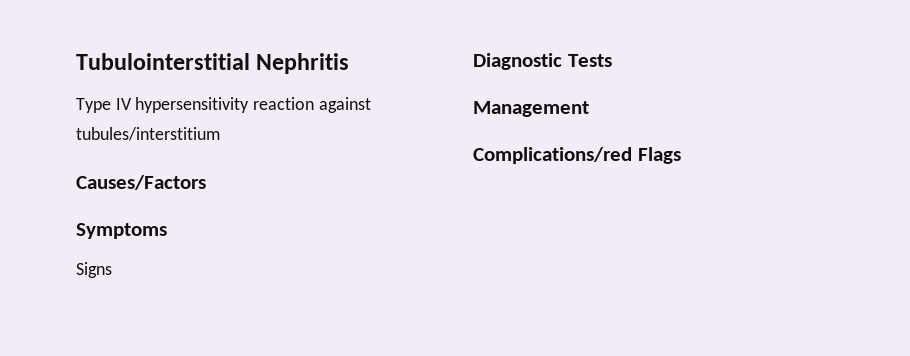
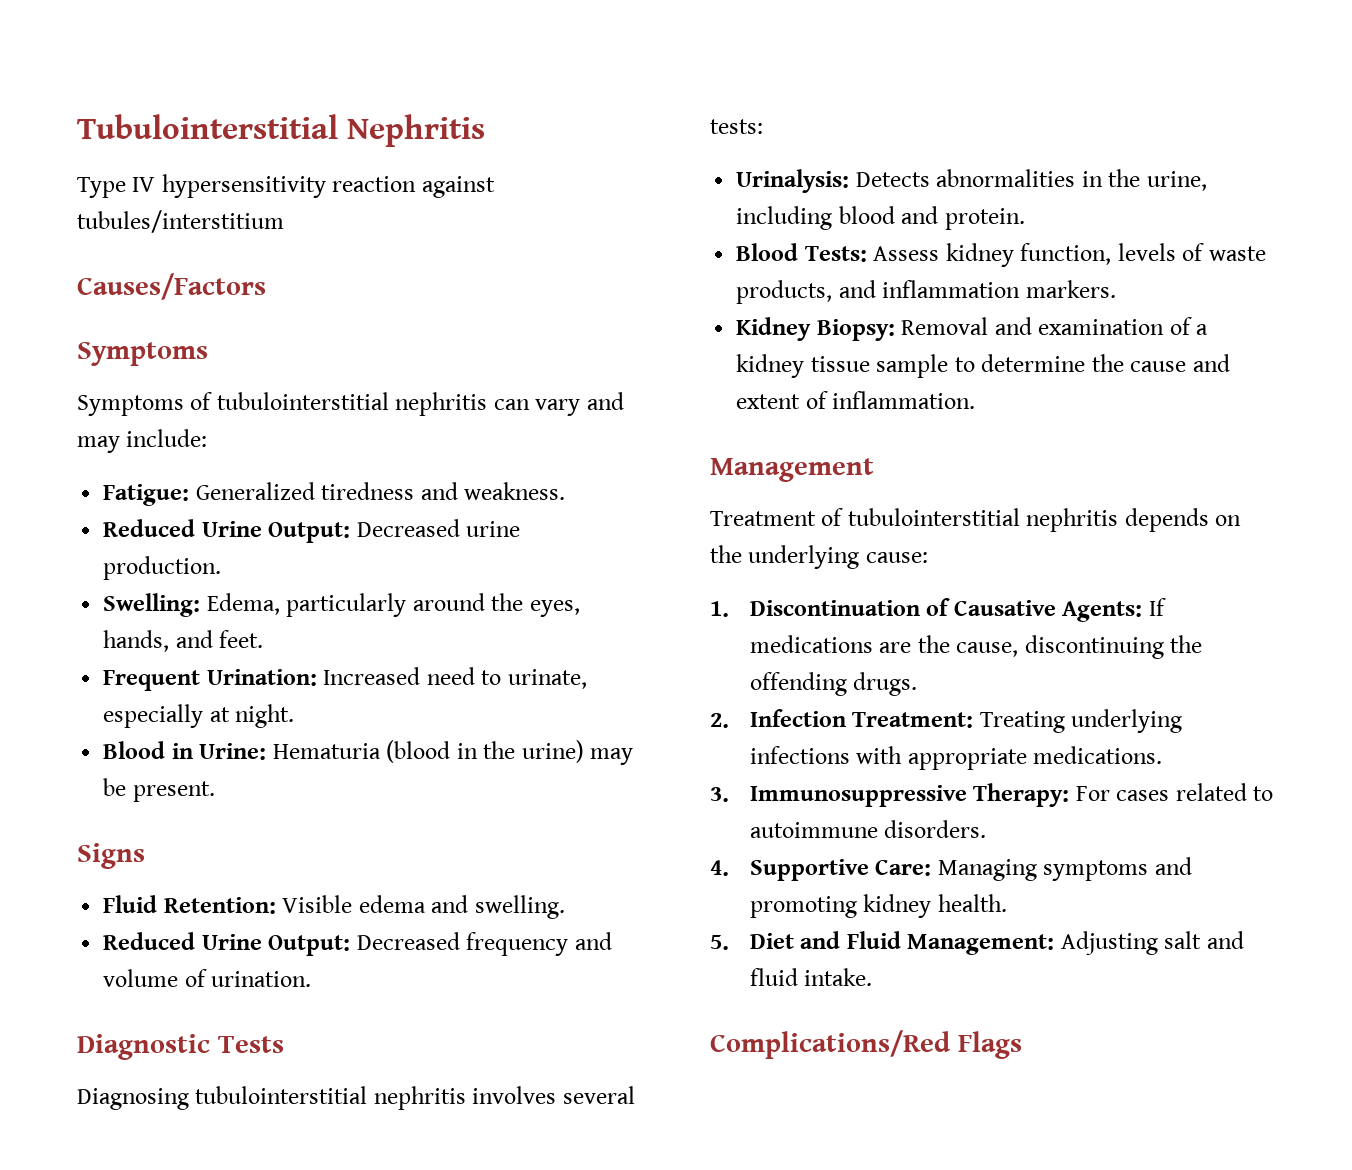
+ Symptoms of tubulointerstitial nephritis can vary and may include:
+ Fatigue: Generalized tiredness and weakness.
+ Reduced Urine Output: Decreased urine production.
+ Swelling: Edema, particularly around the eyes, hands, and feet.
+ Frequent Urination: Increased need to urinate, especially at night.
+ Blood in Urine: Hematuria (blood in the urine) may be present.
  Signs
+ Fluid Retention: Visible edema and swelling.
+ Reduced Urine Output: Decreased frequency and volume of urination.
  Diagnostic Tests
+ Diagnosing tubulointerstitial nephritis involves several tests:
+ Urinalysis: Detects abnormalities in the urine, including blood and protein.
+ Blood Tests: Assess kidney function, levels of waste products, and inflammation markers.
+ Kidney Biopsy: Removal and examination of a kidney tissue sample to determine the cause and extent of inflammation.
  Management
- Complications/red Flags
+ Treatment of tubulointerstitial nephritis depends on the underlying cause:
+ 1. Discontinuation of Causative Agents: If medications are the cause, discontinuing the offending drugs.
+ 2. Infection Treatment: Treating underlying infections with appropriate medications.
+ 3. Immunosuppressive Therapy: For cases related to autoimmune disorders.
+ 4. Supportive Care: Managing symptoms and promoting kidney health.
+ 5. Diet and Fluid Management: Adjusting salt and fluid intake.
+ Complications/Red Flags

